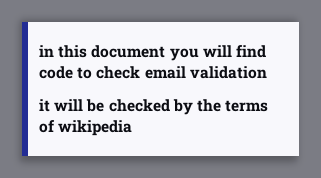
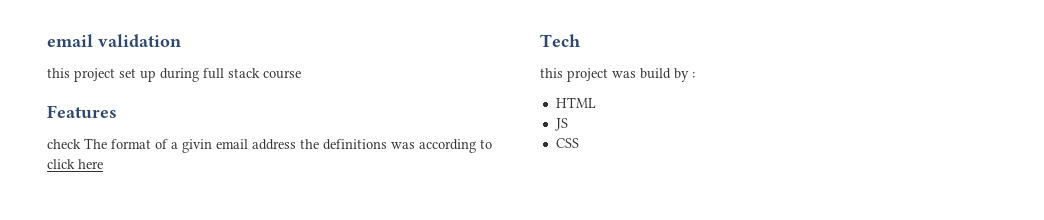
- in this document you will find code to check email validation
- it will be checked by the terms of wikipedia
+ email validation
+ this project set up during full stack course
+ Features
+ check The format of a givin email address the definitions was according to click here
+ Tech
+ this project was build by :
+ HTML
+ JS
+ CSS

